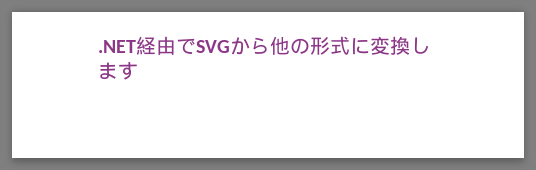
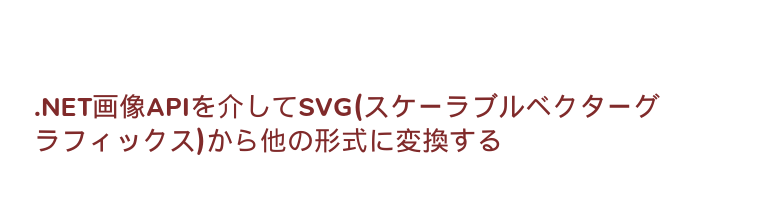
- .NET経由でSVGから他の形式に変換します
+ .NET画像APIを介してSVG(スケーラブルベクターグラフィックス)から他の形式に変換する

